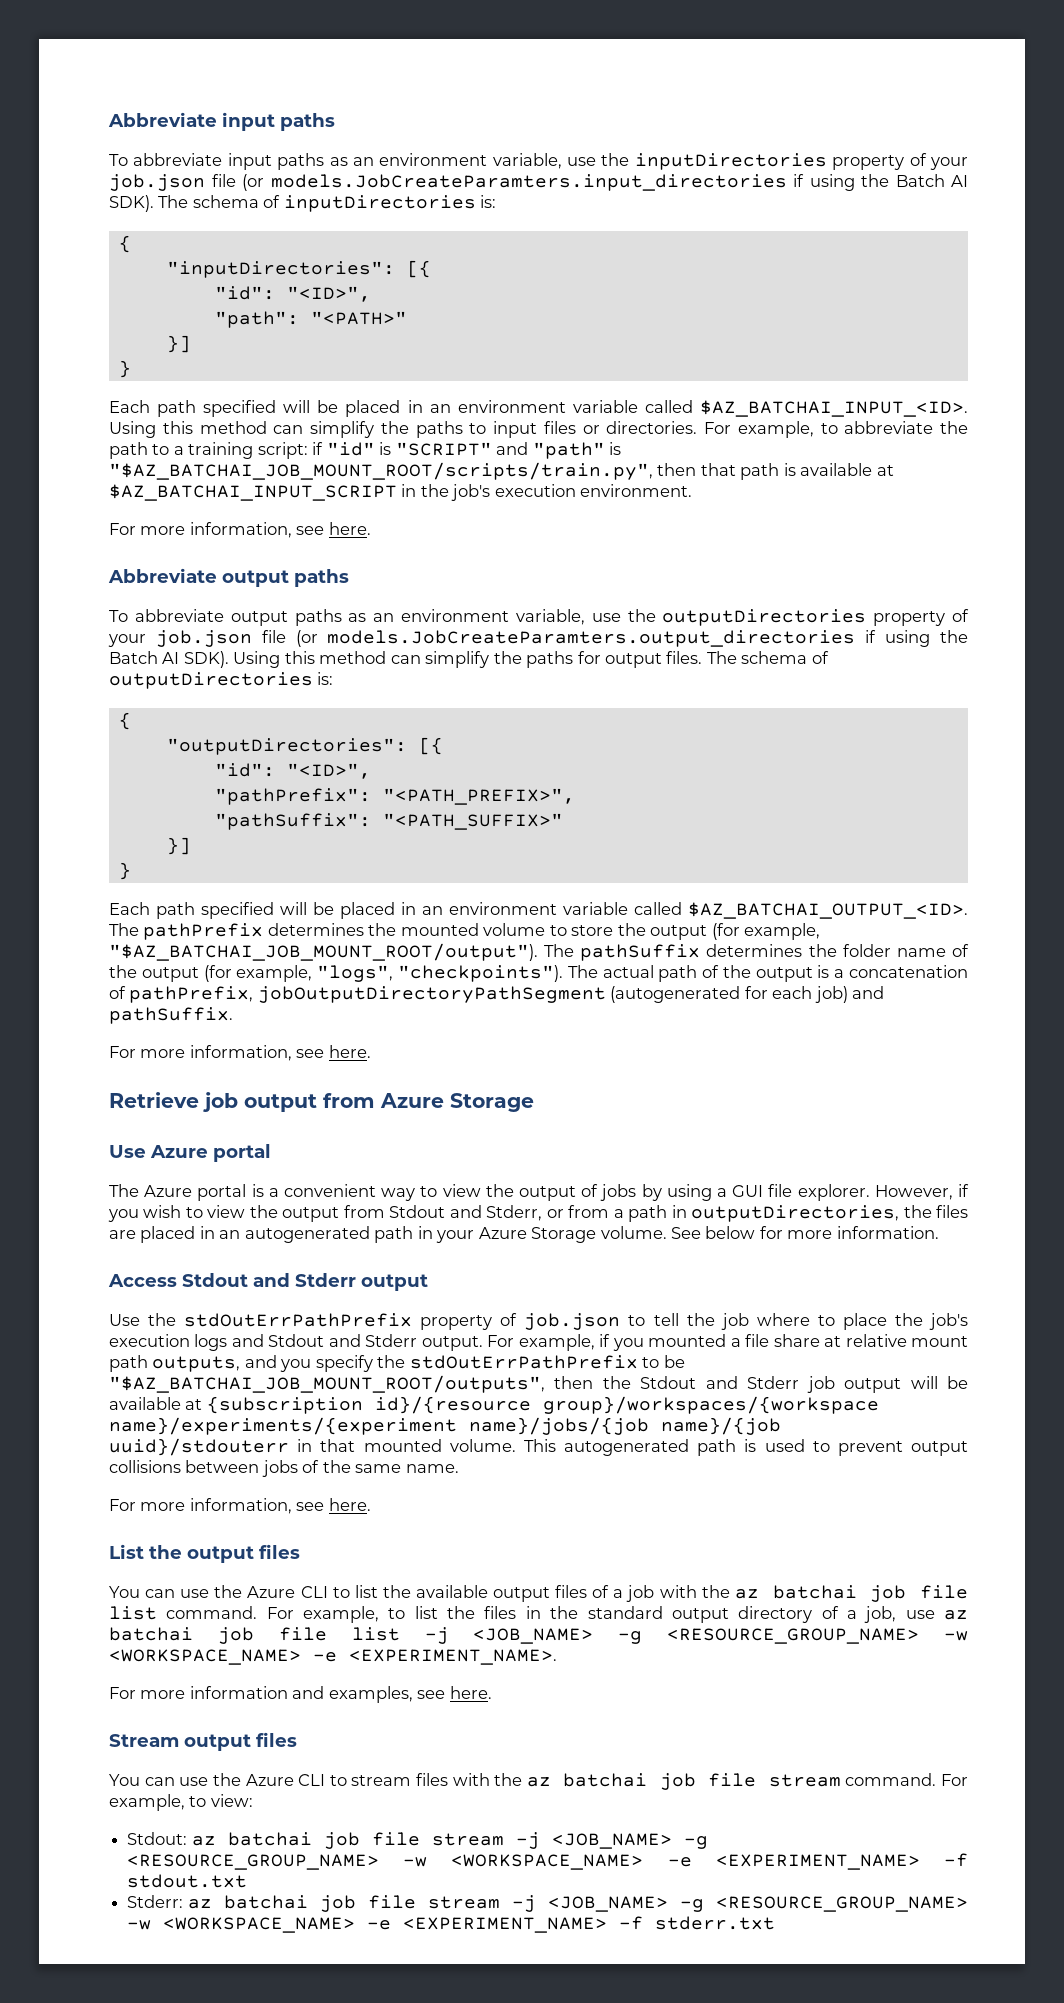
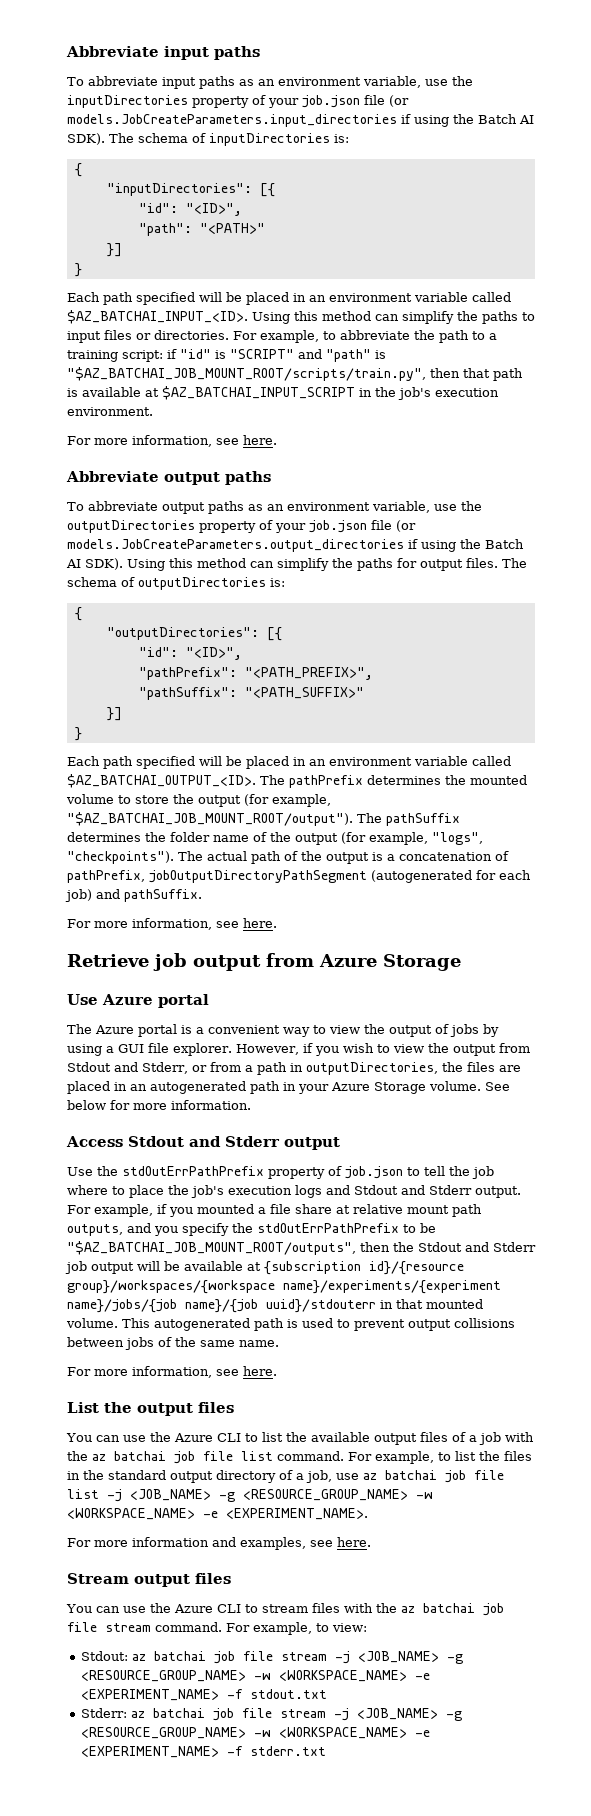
- To abbreviate input paths as an environment variable, use the inputDirectories property of your job.json file (or models.JobCreateParamters.input_directories if using the Batch AI SDK).
+ To abbreviate input paths as an environment variable, use the inputDirectories property of your job.json file (or models.JobCreateParameters.input_directories if using the Batch AI SDK).
- To abbreviate output paths as an environment variable, use the outputDirectories property of your job.json file (or models.JobCreateParamters.output_directories if using the Batch AI SDK).
+ To abbreviate output paths as an environment variable, use the outputDirectories property of your job.json file (or models.JobCreateParameters.output_directories if using the Batch AI SDK).

